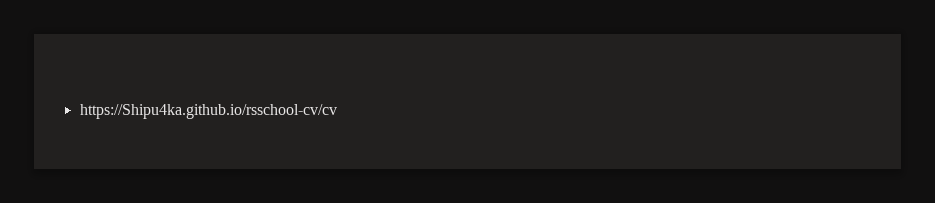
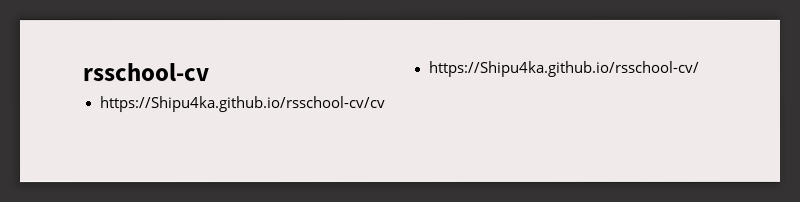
+ rsschool-cv
+ https://Shipu4ka.github.io/rsschool-cv/

